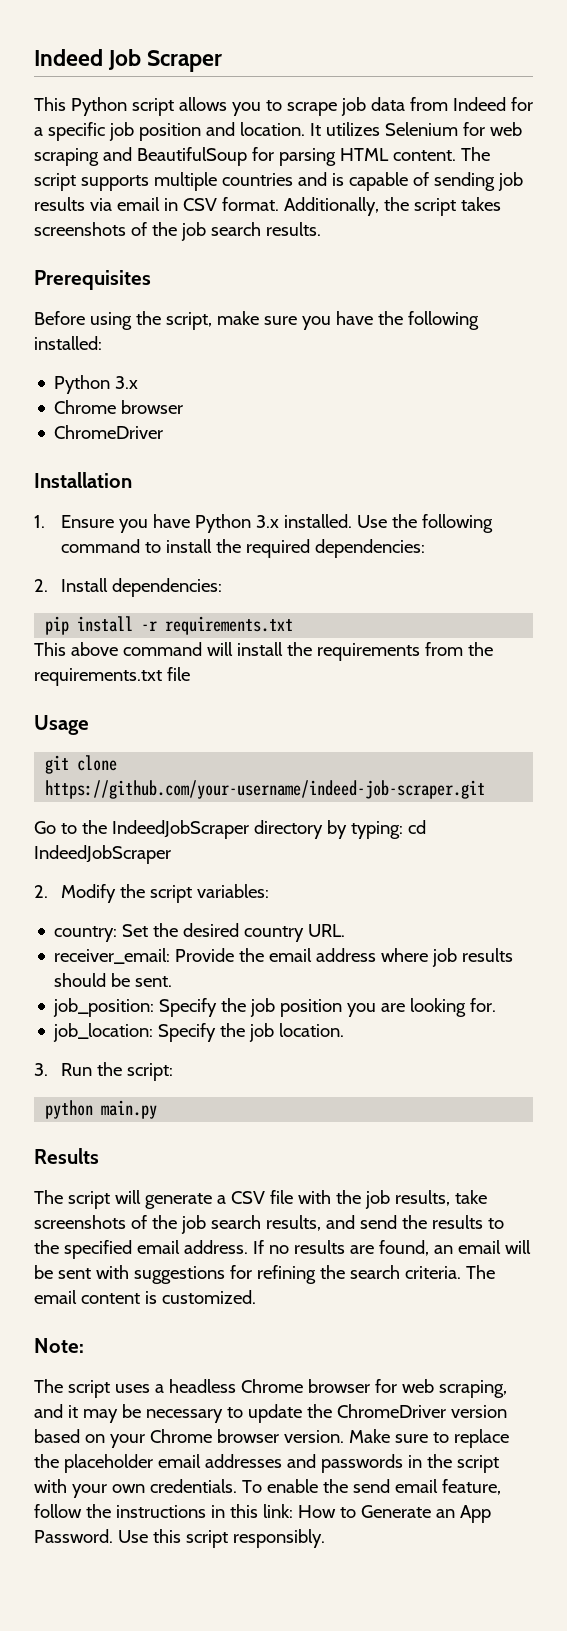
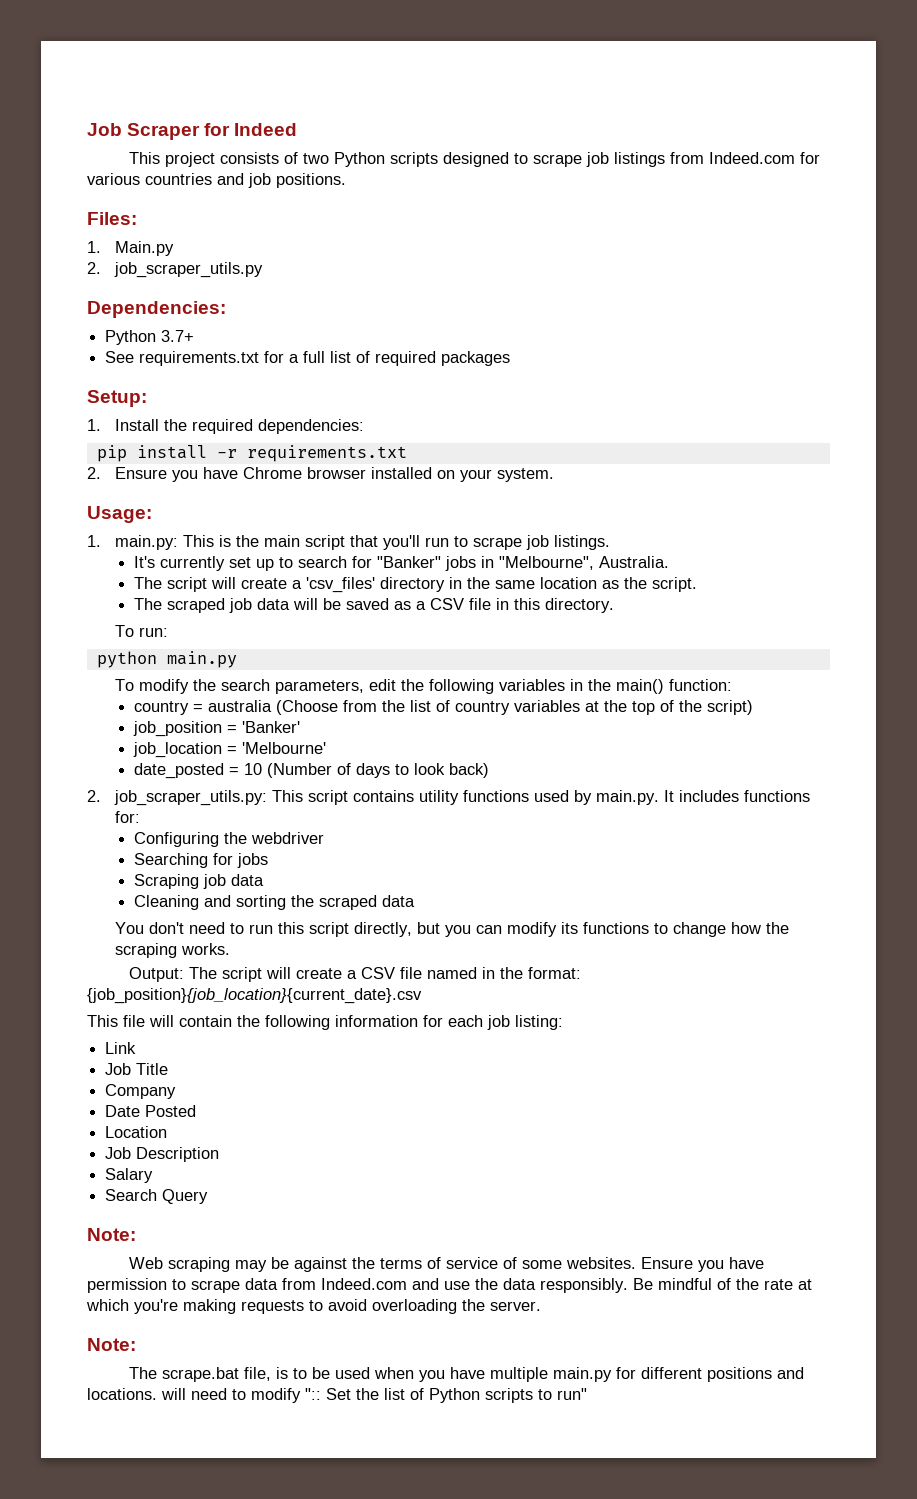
- Indeed Job Scraper
- This Python script allows you to scrape job data from Indeed for a specific job position and location. It utilizes Selenium for web scraping and BeautifulSoup for parsing HTML content. The script supports multiple countries and is capable of sending job results via email in CSV format. Additionally, the script takes screenshots of the job search results.
- Prerequisites
- Before using the script, make sure you have the following installed:
- Python 3.x
- Chrome browser
- ChromeDriver
- Installation
- 1. Ensure you have Python 3.x installed. Use the following command to install the required dependencies:
- 2. Install dependencies:
+ Job Scraper for Indeed
+ This project consists of two Python scripts designed to scrape job listings from Indeed.com for various countries and job positions.
+ Files:
+ 1. Main.py
+ 2. job_scraper_utils.py
+ Dependencies:
+ Python 3.7+
+ See requirements.txt for a full list of required packages
+ Setup:
+ 1. Install the required dependencies:
- This above command will install the requirements from the requirements.txt file
- Usage
- git clone https://github.com/your-username/indeed-job-scraper.git
- Go to the IndeedJobScraper directory by typing: cd IndeedJobScraper
- 2. Modify the script variables:
- country: Set the desired country URL.
- receiver_email: Provide the email address where job results should be sent.
- job_position: Specify the job position you are looking for.
- job_location: Specify the job location.
- 3. Run the script:
+ 2. Ensure you have Chrome browser installed on your system.
+ Usage:
+ 1. main.py: This is the main script that you'll run to scrape job listings.
+ It's currently set up to search for "Banker" jobs in "Melbourne", Australia.
+ The script will create a 'csv_files' directory in the same location as the script.
+ The scraped job data will be saved as a CSV file in this directory.
+ To run:
  python main.py
- Results
- The script will generate a CSV file with the job results, take screenshots of the job search results, and send the results to the specified email address. If no results are found, an email will be sent with suggestions for refining the search criteria. The email content is customized.
+ To modify the search parameters, edit the following variables in the main() function:
+ country = australia (Choose from the list of country variables at the top of the script)
+ job_position = 'Banker'
+ job_location = 'Melbourne'
+ date_posted = 10 (Number of days to look back)
+ 2. job_scraper_utils.py: This script contains utility functions used by main.py. It includes functions for:
+ Configuring the webdriver
+ Searching for jobs
+ Scraping job data
+ Cleaning and sorting the scraped data
+ You don't need to run this script directly, but you can modify its functions to change how the scraping works.
+ Output: The script will create a CSV file named in the format: {job_position}{job_location}{current_date}.csv
+ This file will contain the following information for each job listing:
+ Link
+ Job Title
+ Company
+ Date Posted
+ Location
+ Job Description
+ Salary
+ Search Query
  Note:
- The script uses a headless Chrome browser for web scraping, and it may be necessary to update the ChromeDriver version based on your Chrome browser version. Make sure to replace the placeholder email addresses and passwords in the script with your own credentials. To enable the send email feature, follow the instructions in this link: How to Generate an App Password. Use this script responsibly.
+ Web scraping may be against the terms of service of some websites. Ensure you have permission to scrape data from Indeed.com and use the data responsibly. Be mindful of the rate at which you're making requests to avoid overloading the server.
+ Note:
+ The scrape.bat file, is to be used when you have multiple main.py for different positions and locations. will need to modify ":: Set the list of Python scripts to run"

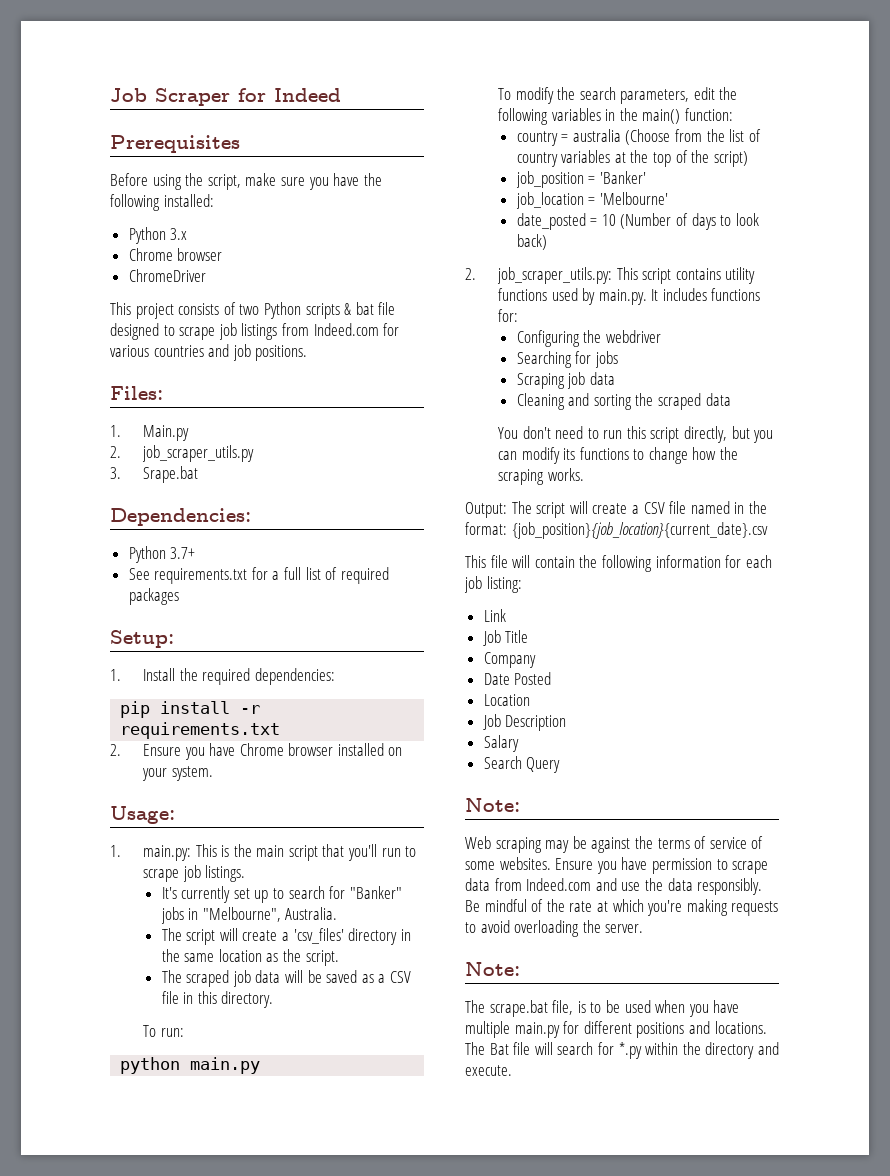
+ Prerequisites
+ Before using the script, make sure you have the following installed:
+ Python 3.x
+ Chrome browser
+ ChromeDriver
- This project consists of two Python scripts designed to scrape job listings from Indeed.com for various countries and job positions.
+ This project consists of two Python scripts & bat file designed to scrape job listings from Indeed.com for various countries and job positions.
+ 3. Srape.bat
- The scrape.bat file, is to be used when you have multiple main.py for different positions and locations. will need to modify ":: Set the list of Python scripts to run"
+ The scrape.bat file, is to be used when you have multiple main.py for different positions and locations. The Bat file will search for *.py within the directory and execute.

